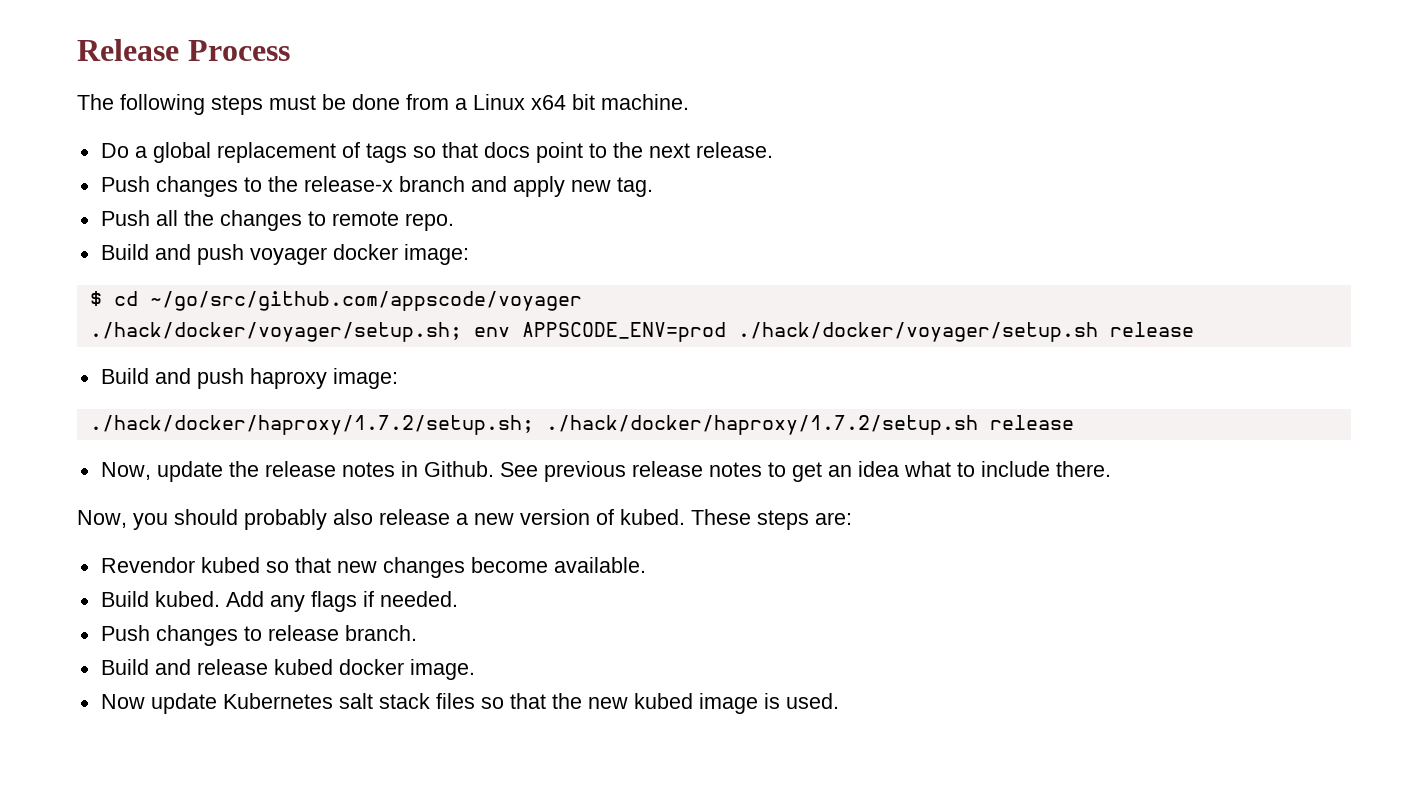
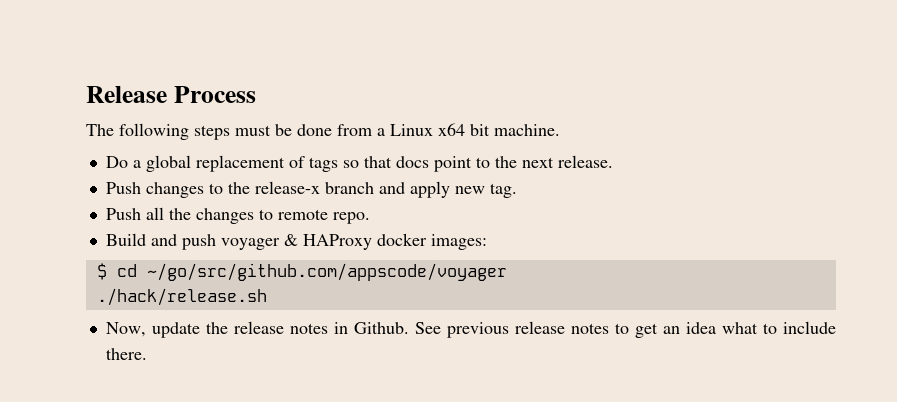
- Build and push voyager docker image:
+ Build and push voyager & HAProxy docker images:
- ./hack/docker/voyager/setup.sh; env APPSCODE_ENV=prod ./hack/docker/voyager/setup.sh release
- Build and push haproxy image:
- ./hack/docker/haproxy/1.7.2/setup.sh; ./hack/docker/haproxy/1.7.2/setup.sh release
+ ./hack/release.sh
- Now, you should probably also release a new version of kubed. These steps are:
- Revendor kubed so that new changes become available.
- Build kubed. Add any flags if needed.
- Push changes to release branch.
- Build and release kubed docker image.
- Now update Kubernetes salt stack files so that the new kubed image is used.

